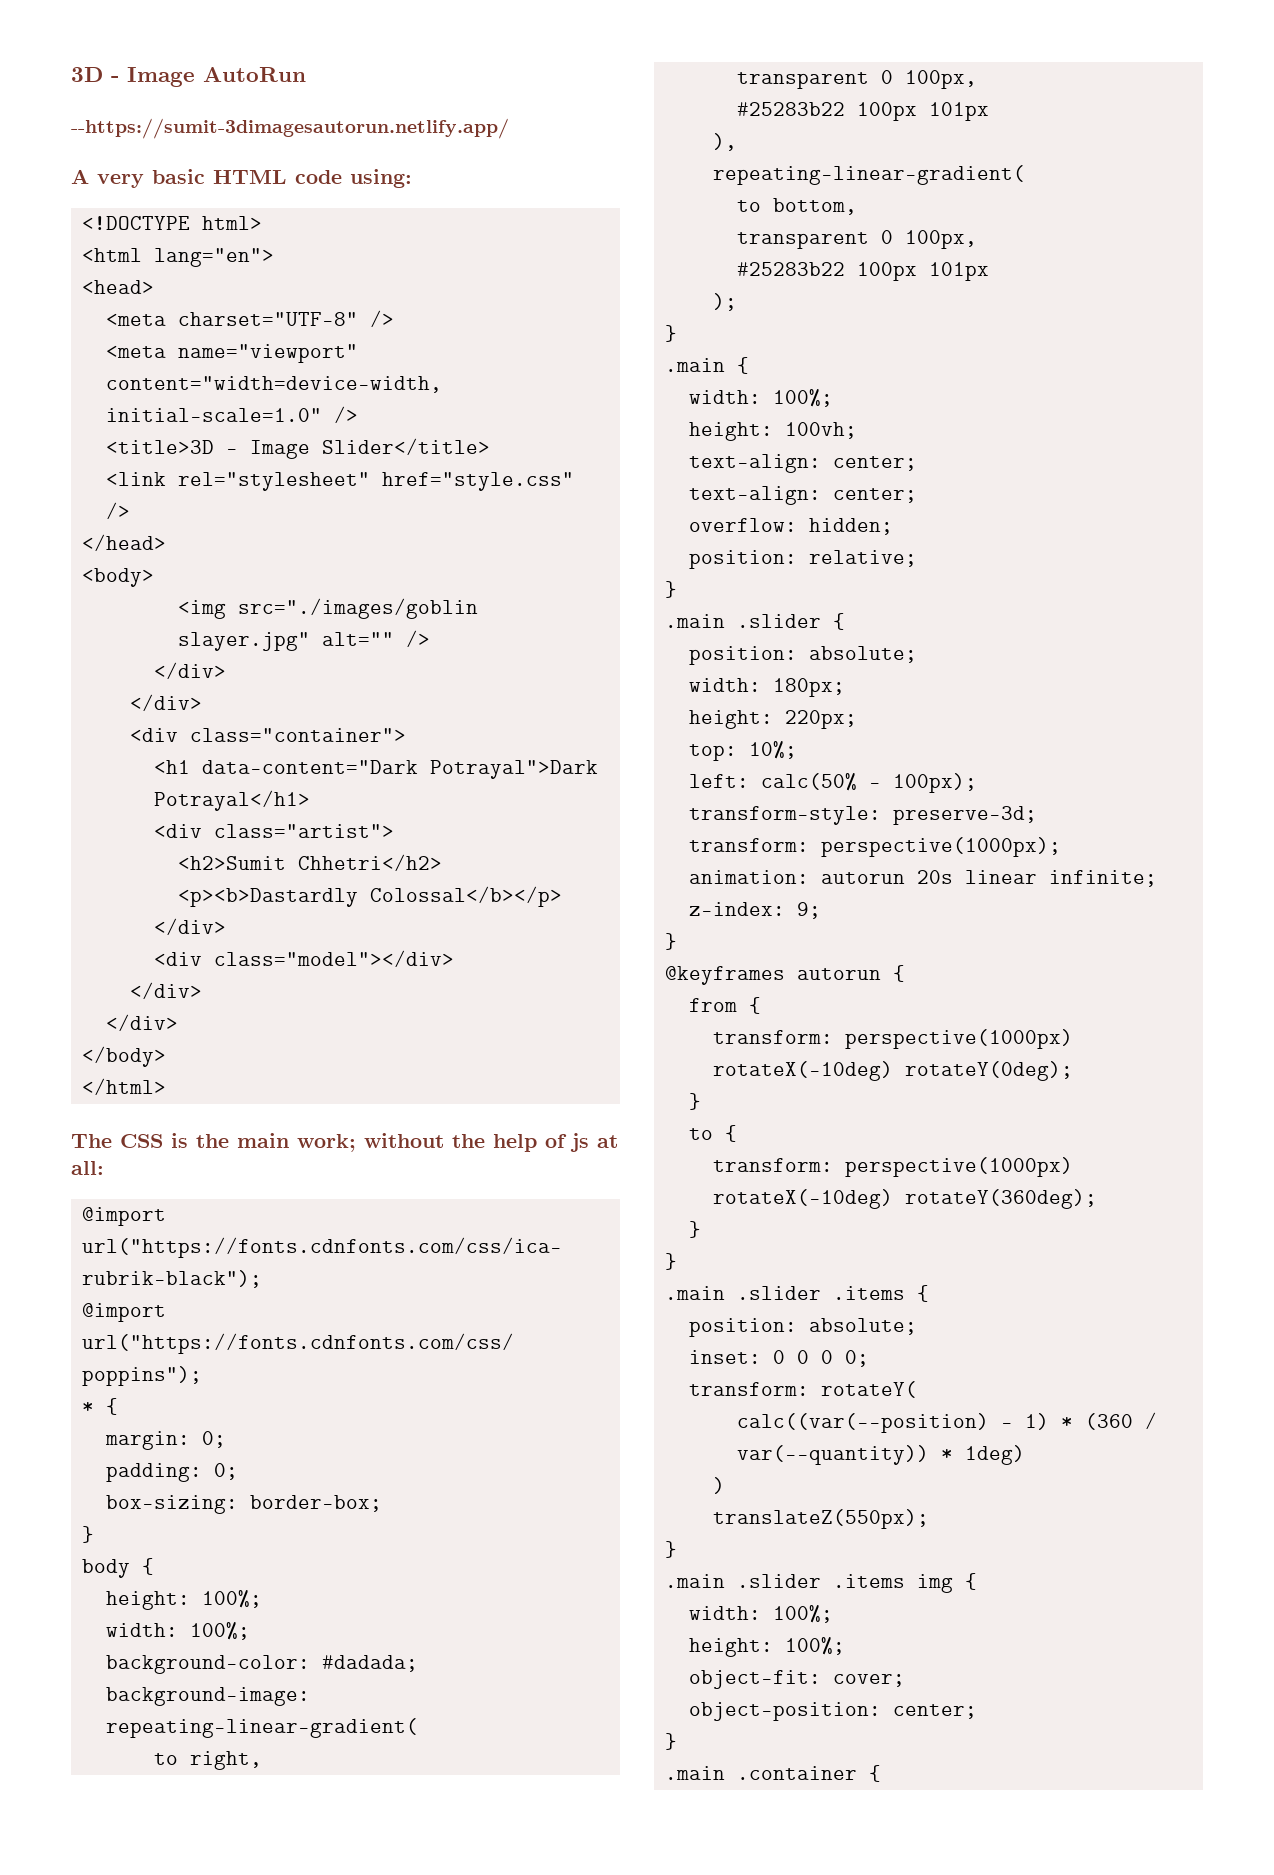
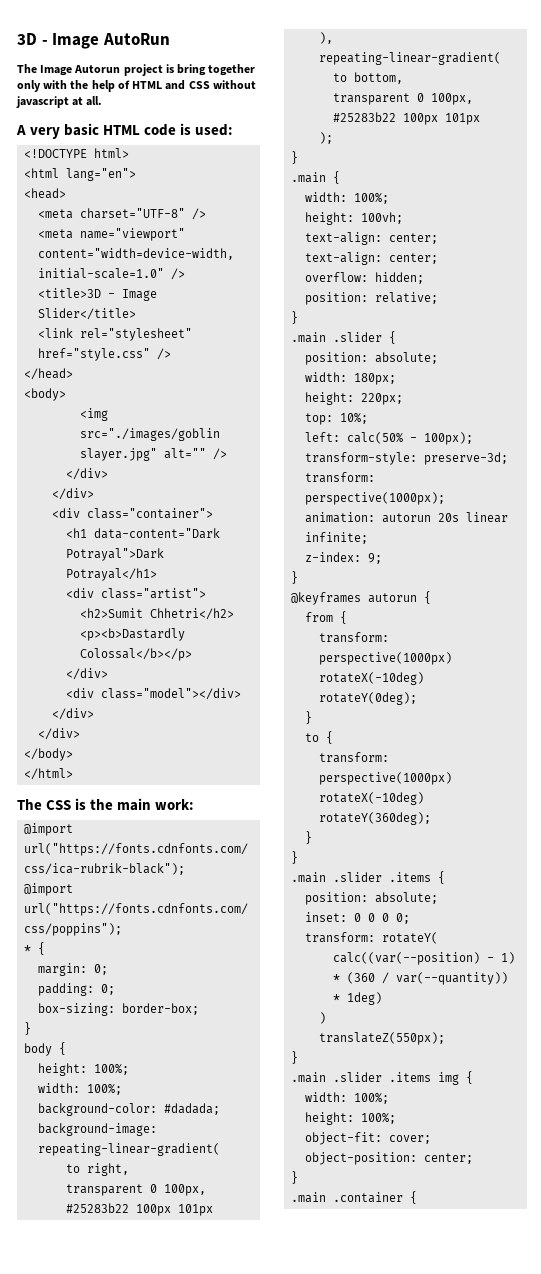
- --https://sumit-3dimagesautorun.netlify.app/
+ The Image Autorun project is bring together only with the help of HTML and CSS without javascript at all.
- A very basic HTML code using:
+ A very basic HTML code is used:
- The CSS is the main work; without the help of js at all:
+ The CSS is the main work:

